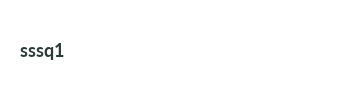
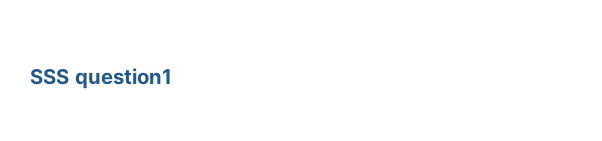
- sssq1
+ SSS question1

